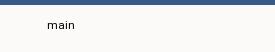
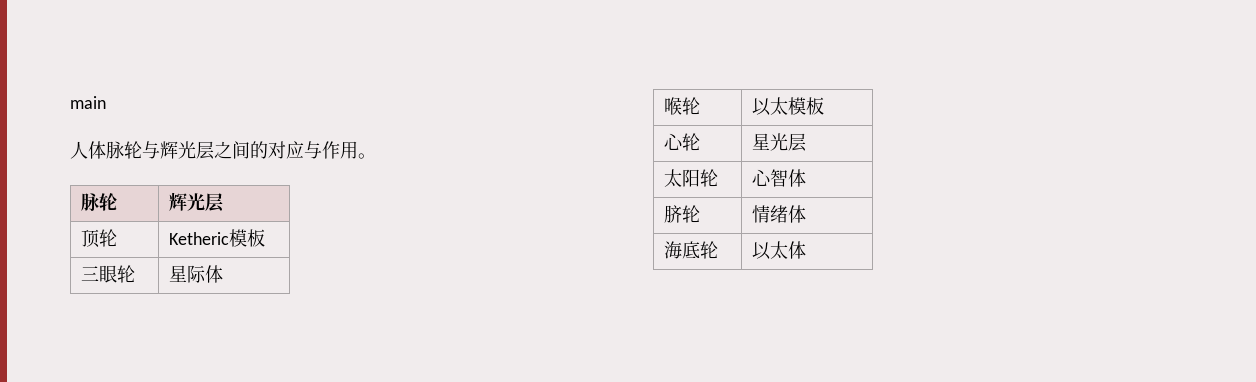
+ 人体脉轮与辉光层之间的对应与作用。
+ 脉轮 | 辉光层
+ 顶轮 | Ketheric模板
+ 三眼轮 | 星际体
+ 喉轮 | 以太模板
+ 心轮 | 星光层
+ 太阳轮 | 心智体
+ 脐轮 | 情绪体
+ 海底轮 | 以太体

